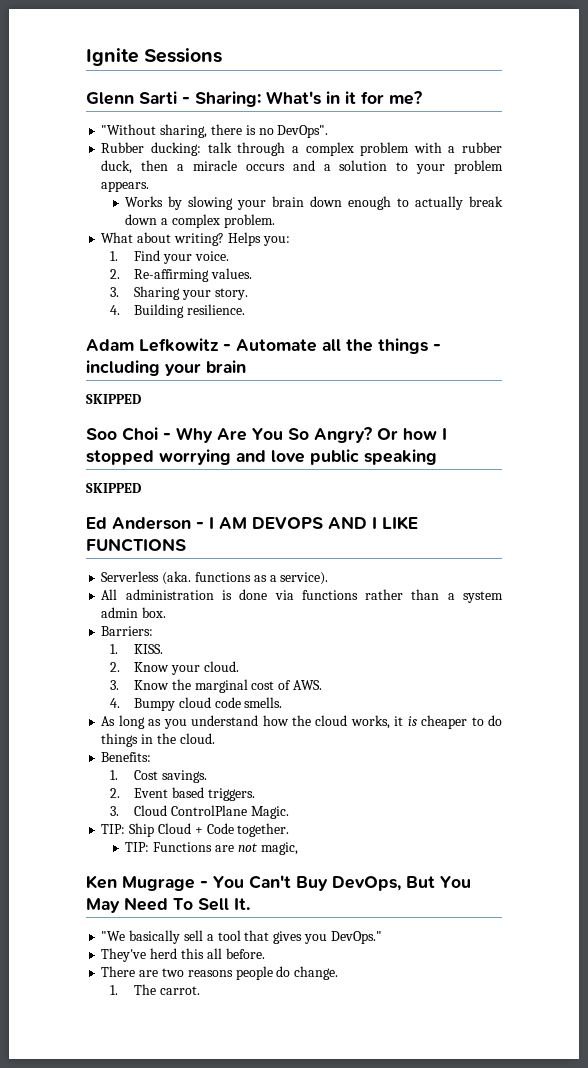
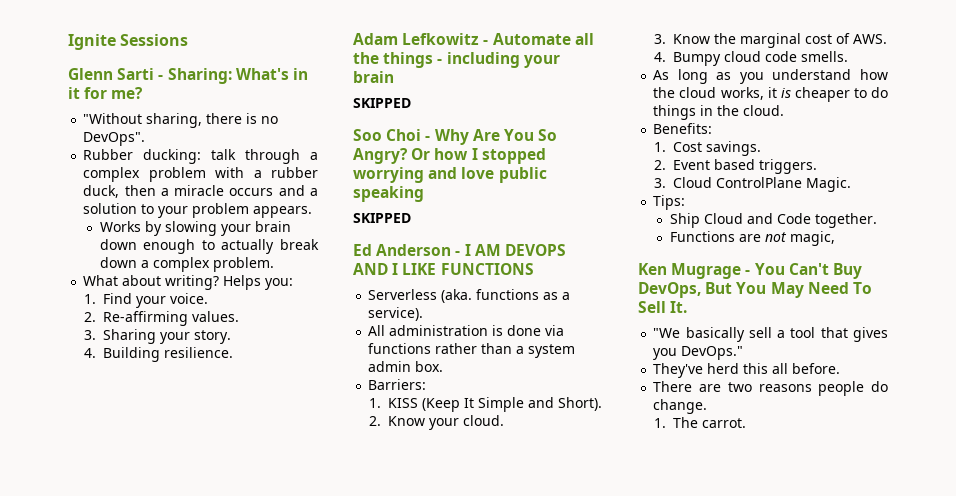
- 1. KISS.
+ 1. KISS (Keep It Simple and Short).
- TIP: Ship Cloud + Code together.
+ Tips:
+ Ship Cloud and Code together.
- TIP: Functions are not magic,
+ Functions are not magic,

